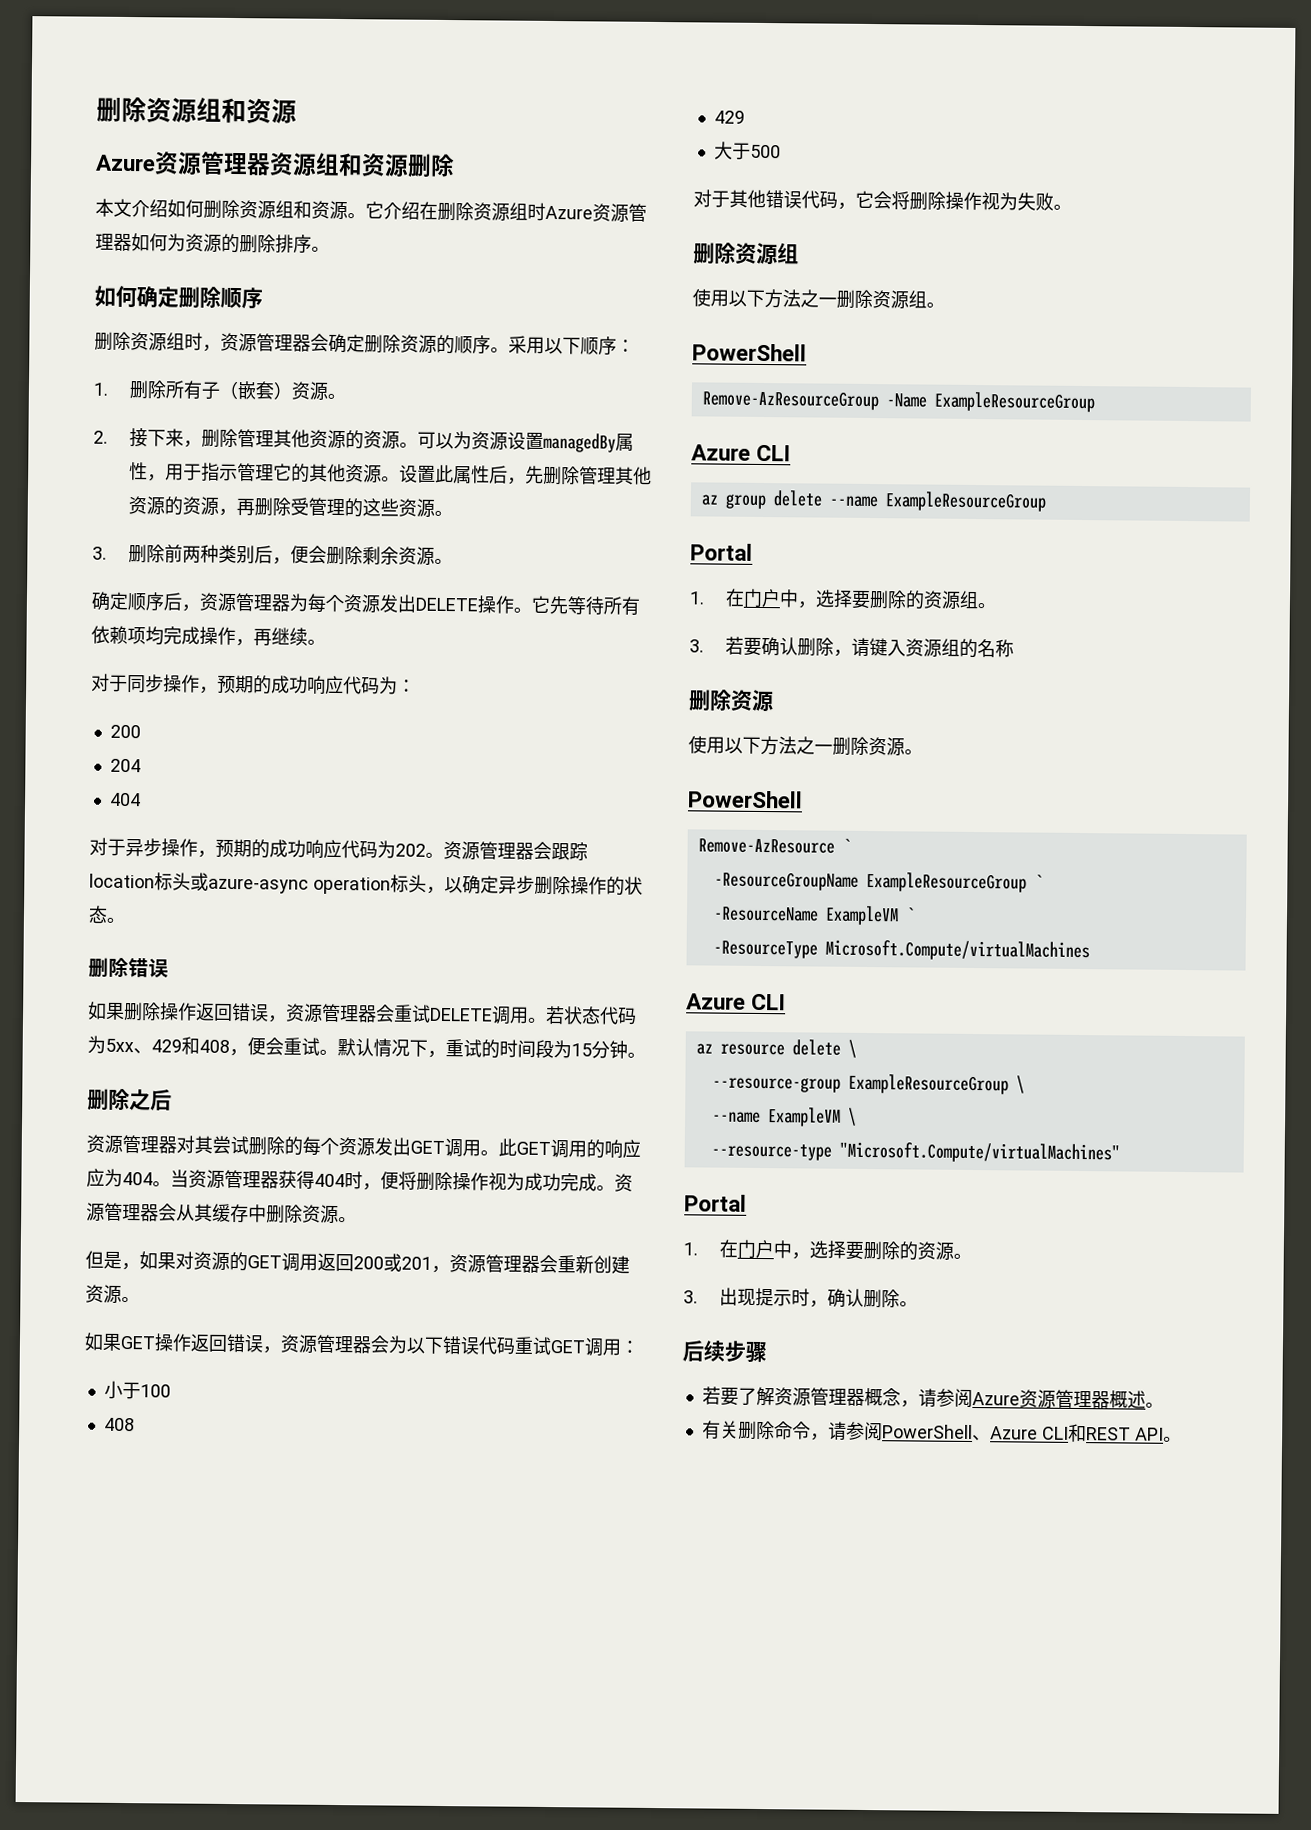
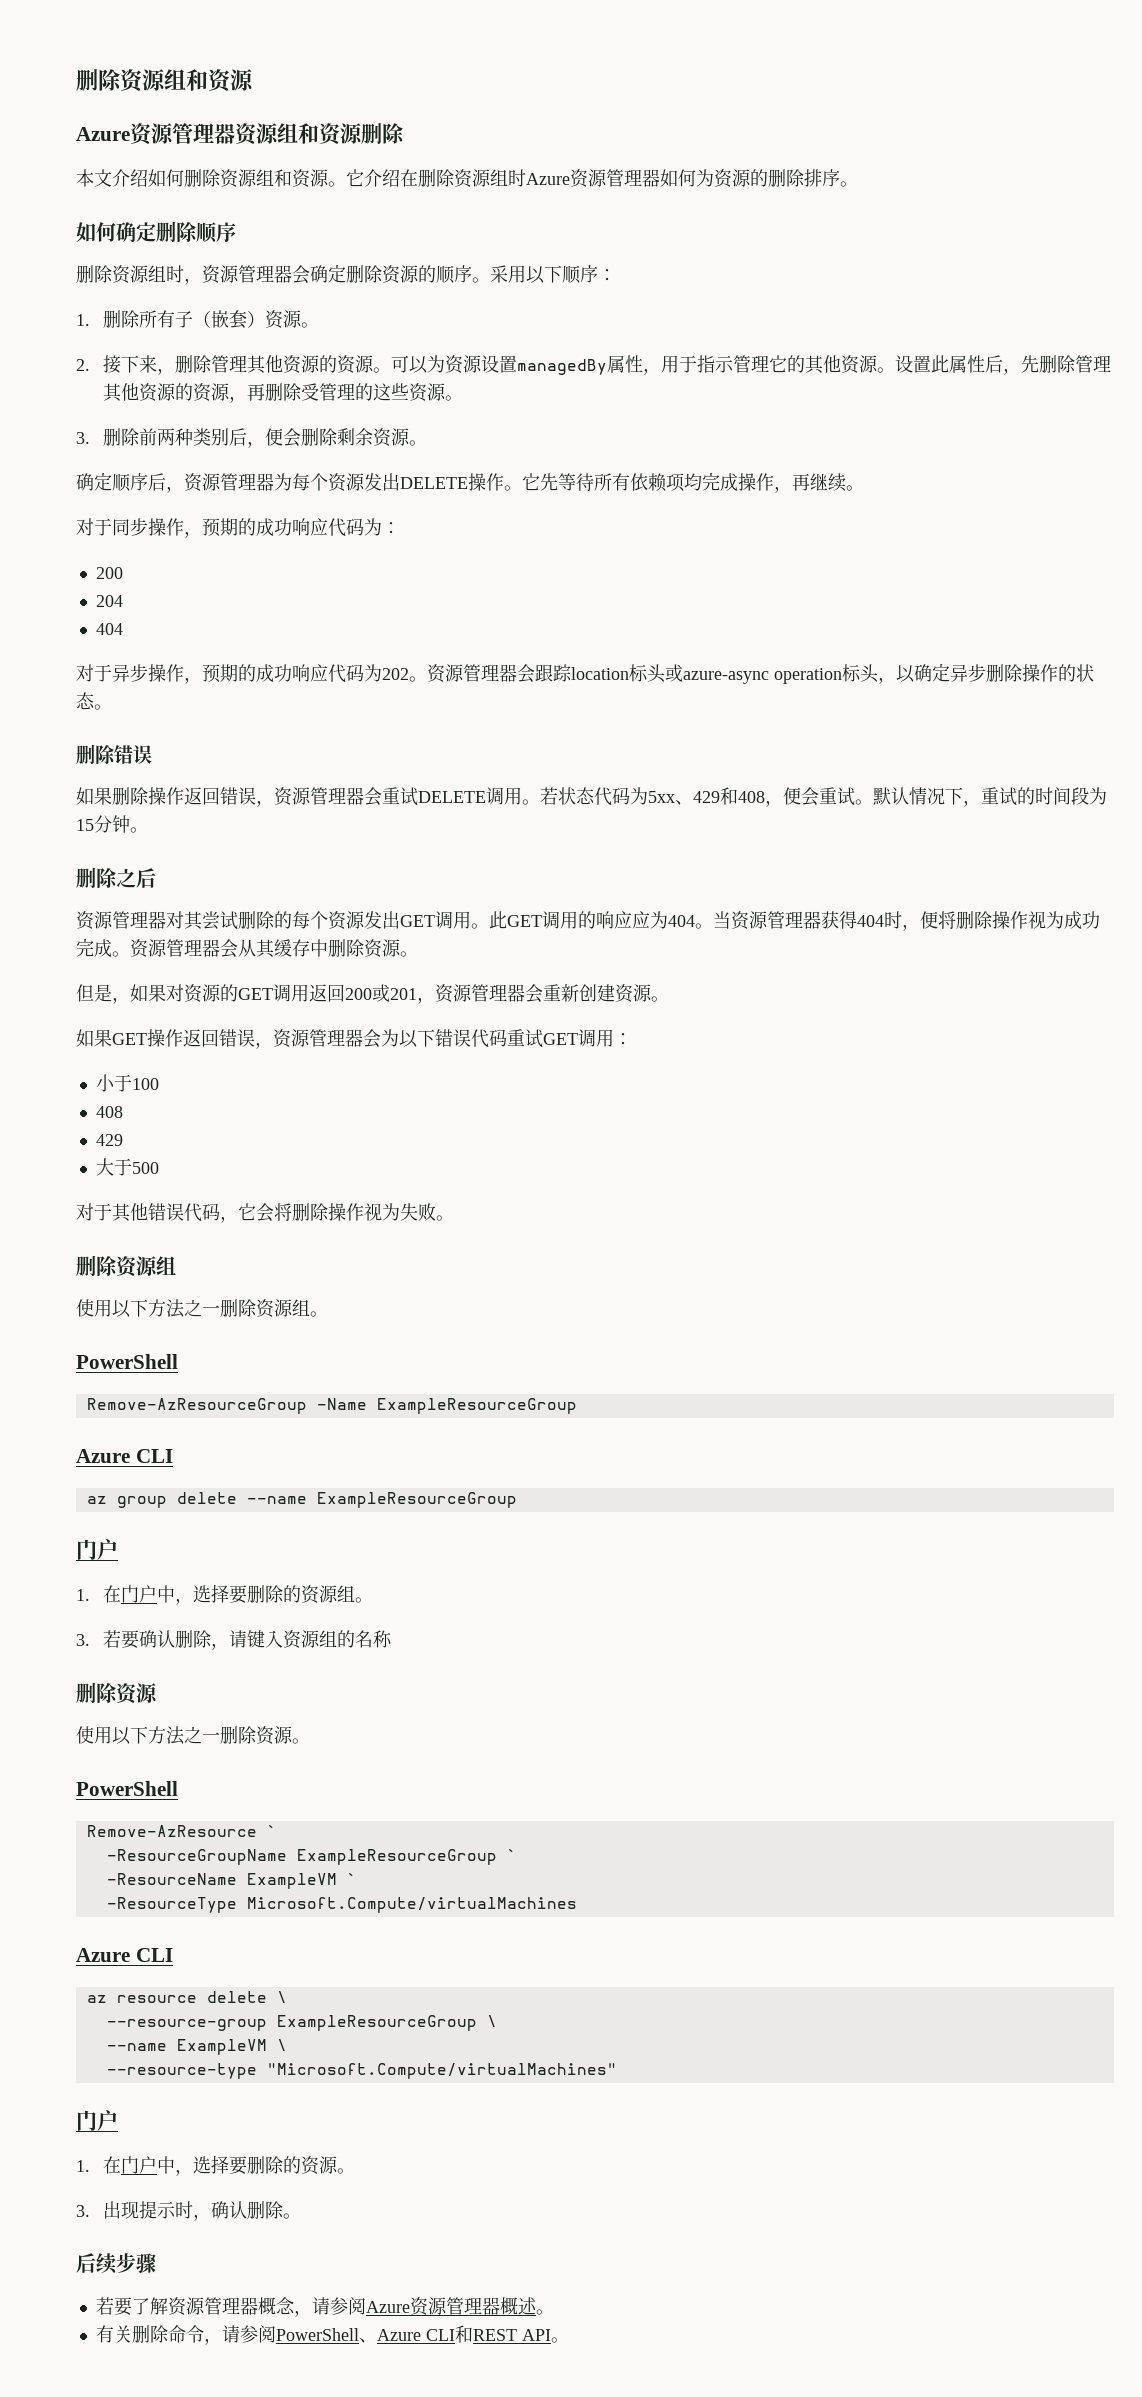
  az group delete --name ExampleResourceGroup
- Portal
+ 门户
  --resource-type "Microsoft.Compute/virtualMachines"
- Portal
+ 门户

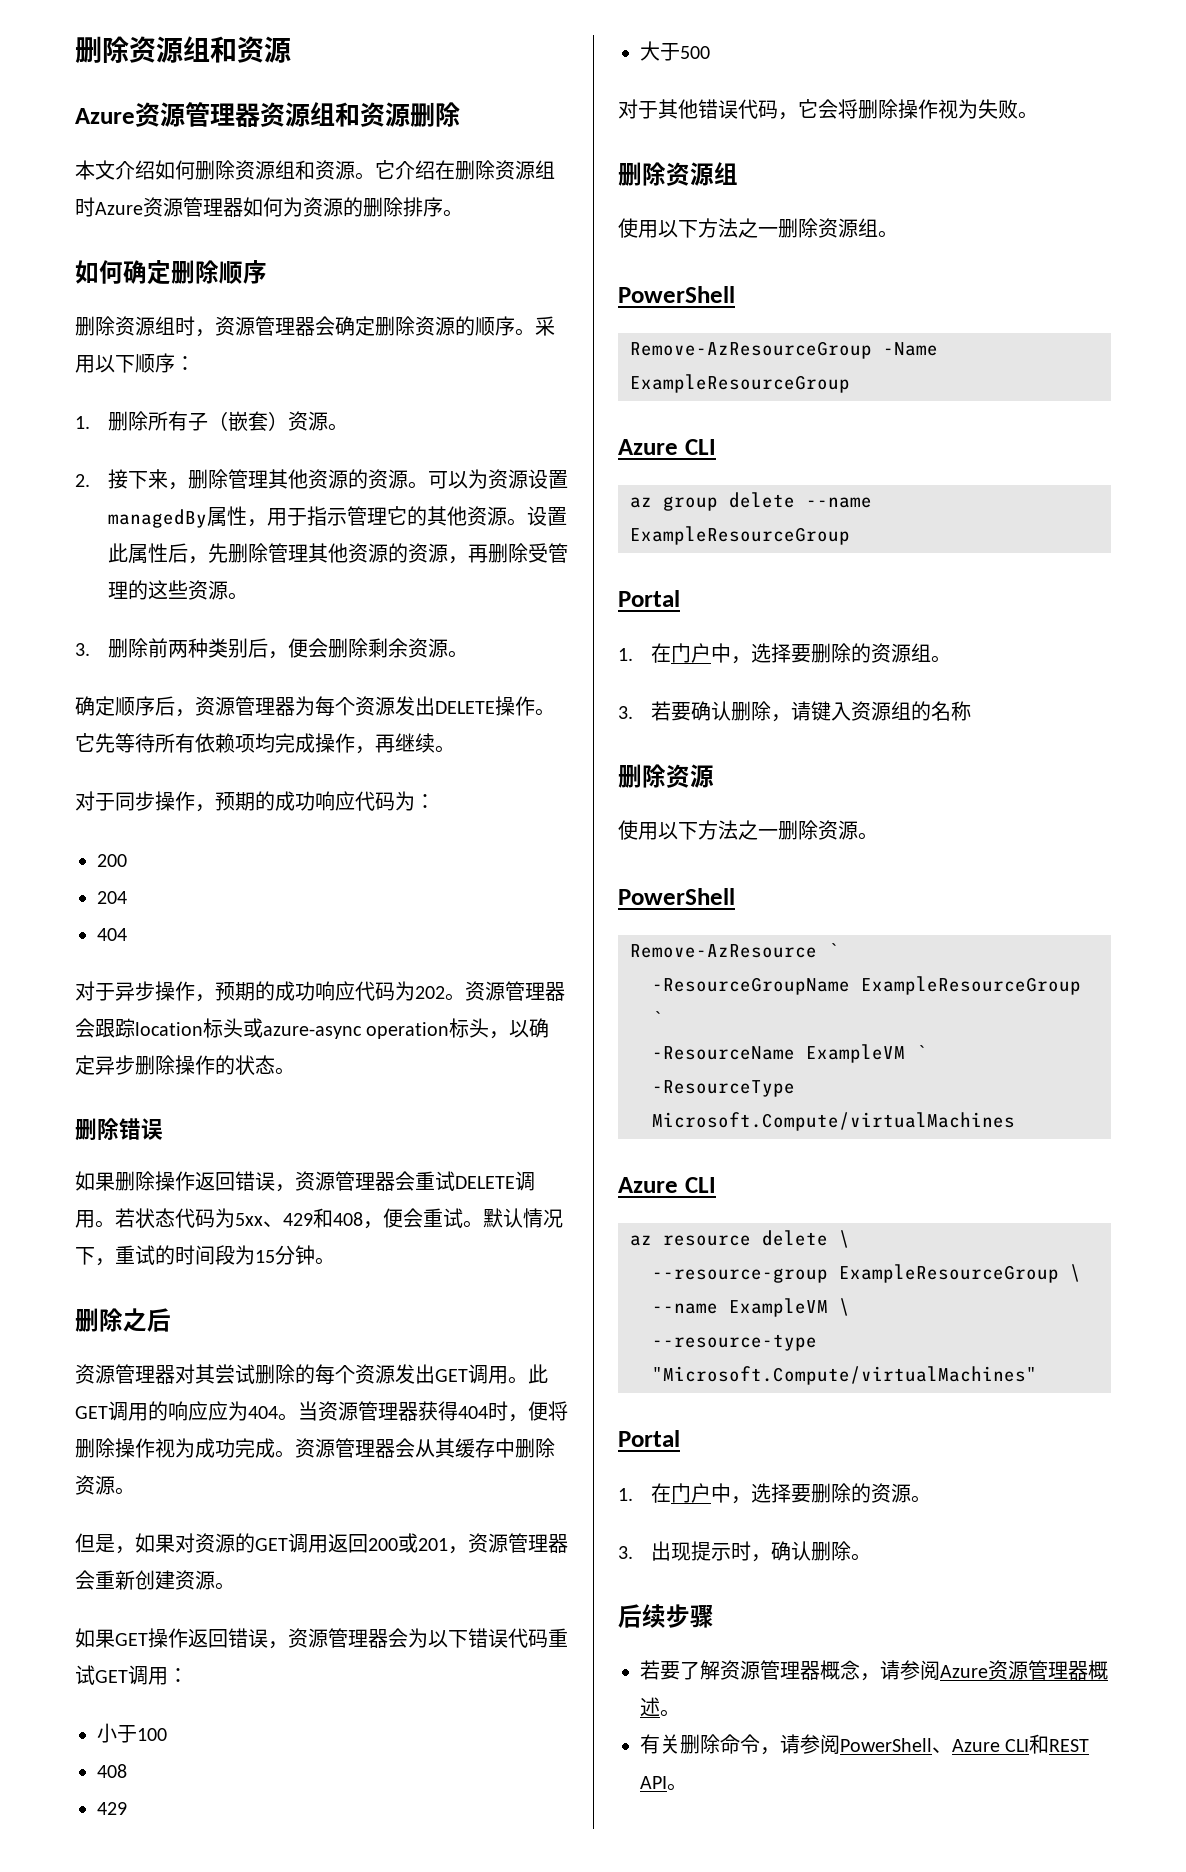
  az group delete --name ExampleResourceGroup
- 门户
+ Portal
  --resource-type "Microsoft.Compute/virtualMachines"
- 门户
+ Portal

